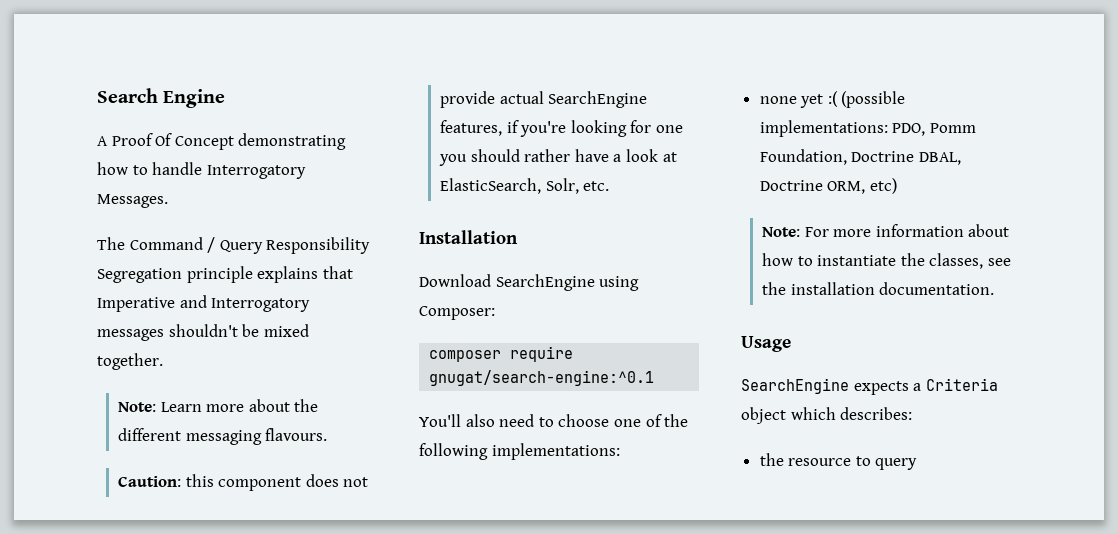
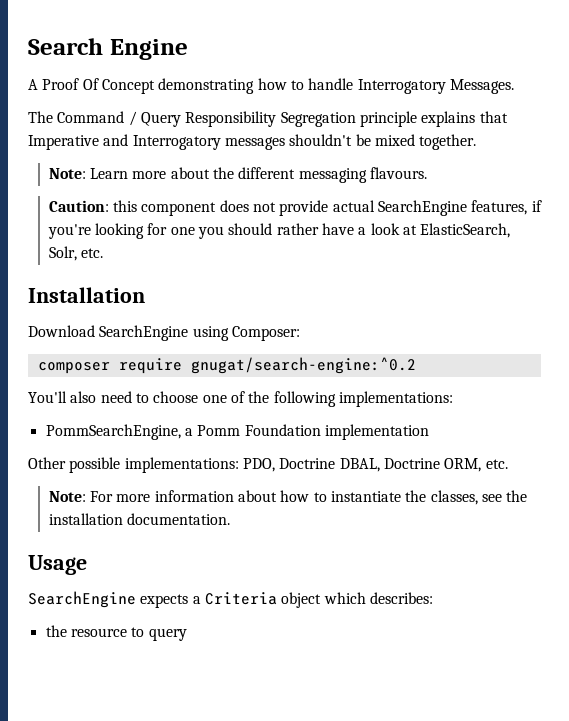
- composer require gnugat/search-engine:^0.1
+ composer require gnugat/search-engine:^0.2
- none yet :( (possible implementations: PDO, Pomm Foundation, Doctrine DBAL, Doctrine ORM, etc)
+ PommSearchEngine, a Pomm Foundation implementation
+ Other possible implementations: PDO, Doctrine DBAL, Doctrine ORM, etc.

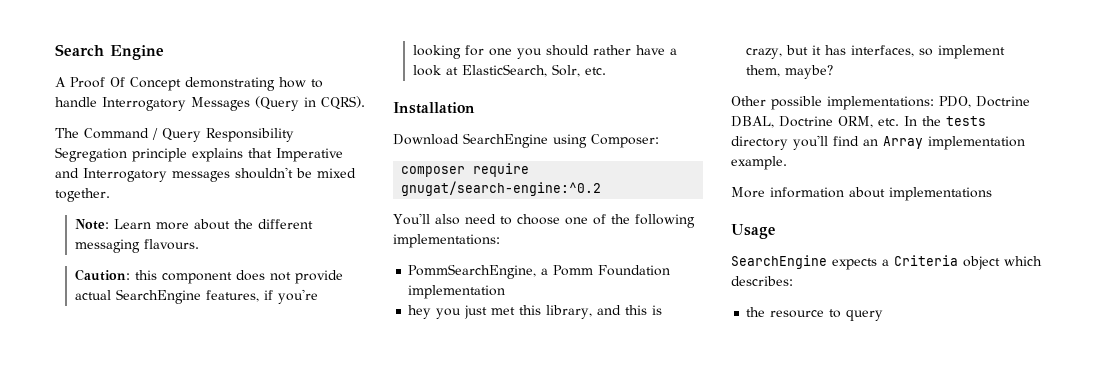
- A Proof Of Concept demonstrating how to handle Interrogatory Messages.
+ A Proof Of Concept demonstrating how to handle Interrogatory Messages (Query in CQRS).
+ hey you just met this library, and this is crazy, but it has interfaces, so implement them, maybe?
- Other possible implementations: PDO, Doctrine DBAL, Doctrine ORM, etc.
- Note: For more information about how to instantiate the classes, see the installation documentation.
+ Other possible implementations: PDO, Doctrine DBAL, Doctrine ORM, etc. In the tests directory you'll find an Array implementation example.
+ More information about implementations

